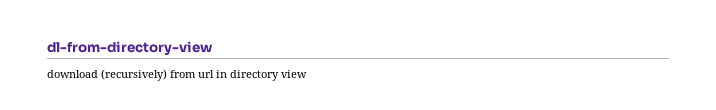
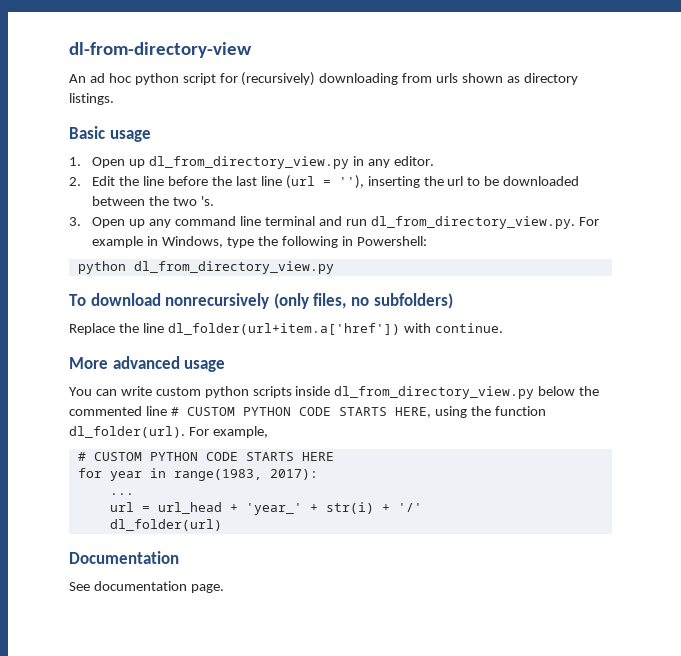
- download (recursively) from url in directory view
+ An ad hoc python script for (recursively) downloading from urls shown as directory listings.
+ Basic usage
+ 1. Open up dl_from_directory_view.py in any editor.
+ 2. Edit the line before the last line (url = ''), inserting the url to be downloaded between the two 's.
+ 3. Open up any command line terminal and run dl_from_directory_view.py. For example in Windows, type the following in Powershell:
+ python dl_from_directory_view.py
+ To download nonrecursively (only files, no subfolders)
+ Replace the line dl_folder(url+item.a['href']) with continue.
+ More advanced usage
+ You can write custom python scripts inside dl_from_directory_view.py below the commented line # CUSTOM PYTHON CODE STARTS HERE, using the function dl_folder(url). For example,
+ # CUSTOM PYTHON CODE STARTS HERE
+ for year in range(1983, 2017):
+ ...
+ url = url_head + 'year_' + str(i) + '/'
+ dl_folder(url)
+ Documentation
+ See documentation page.

